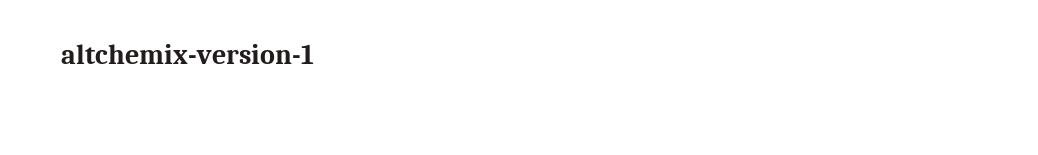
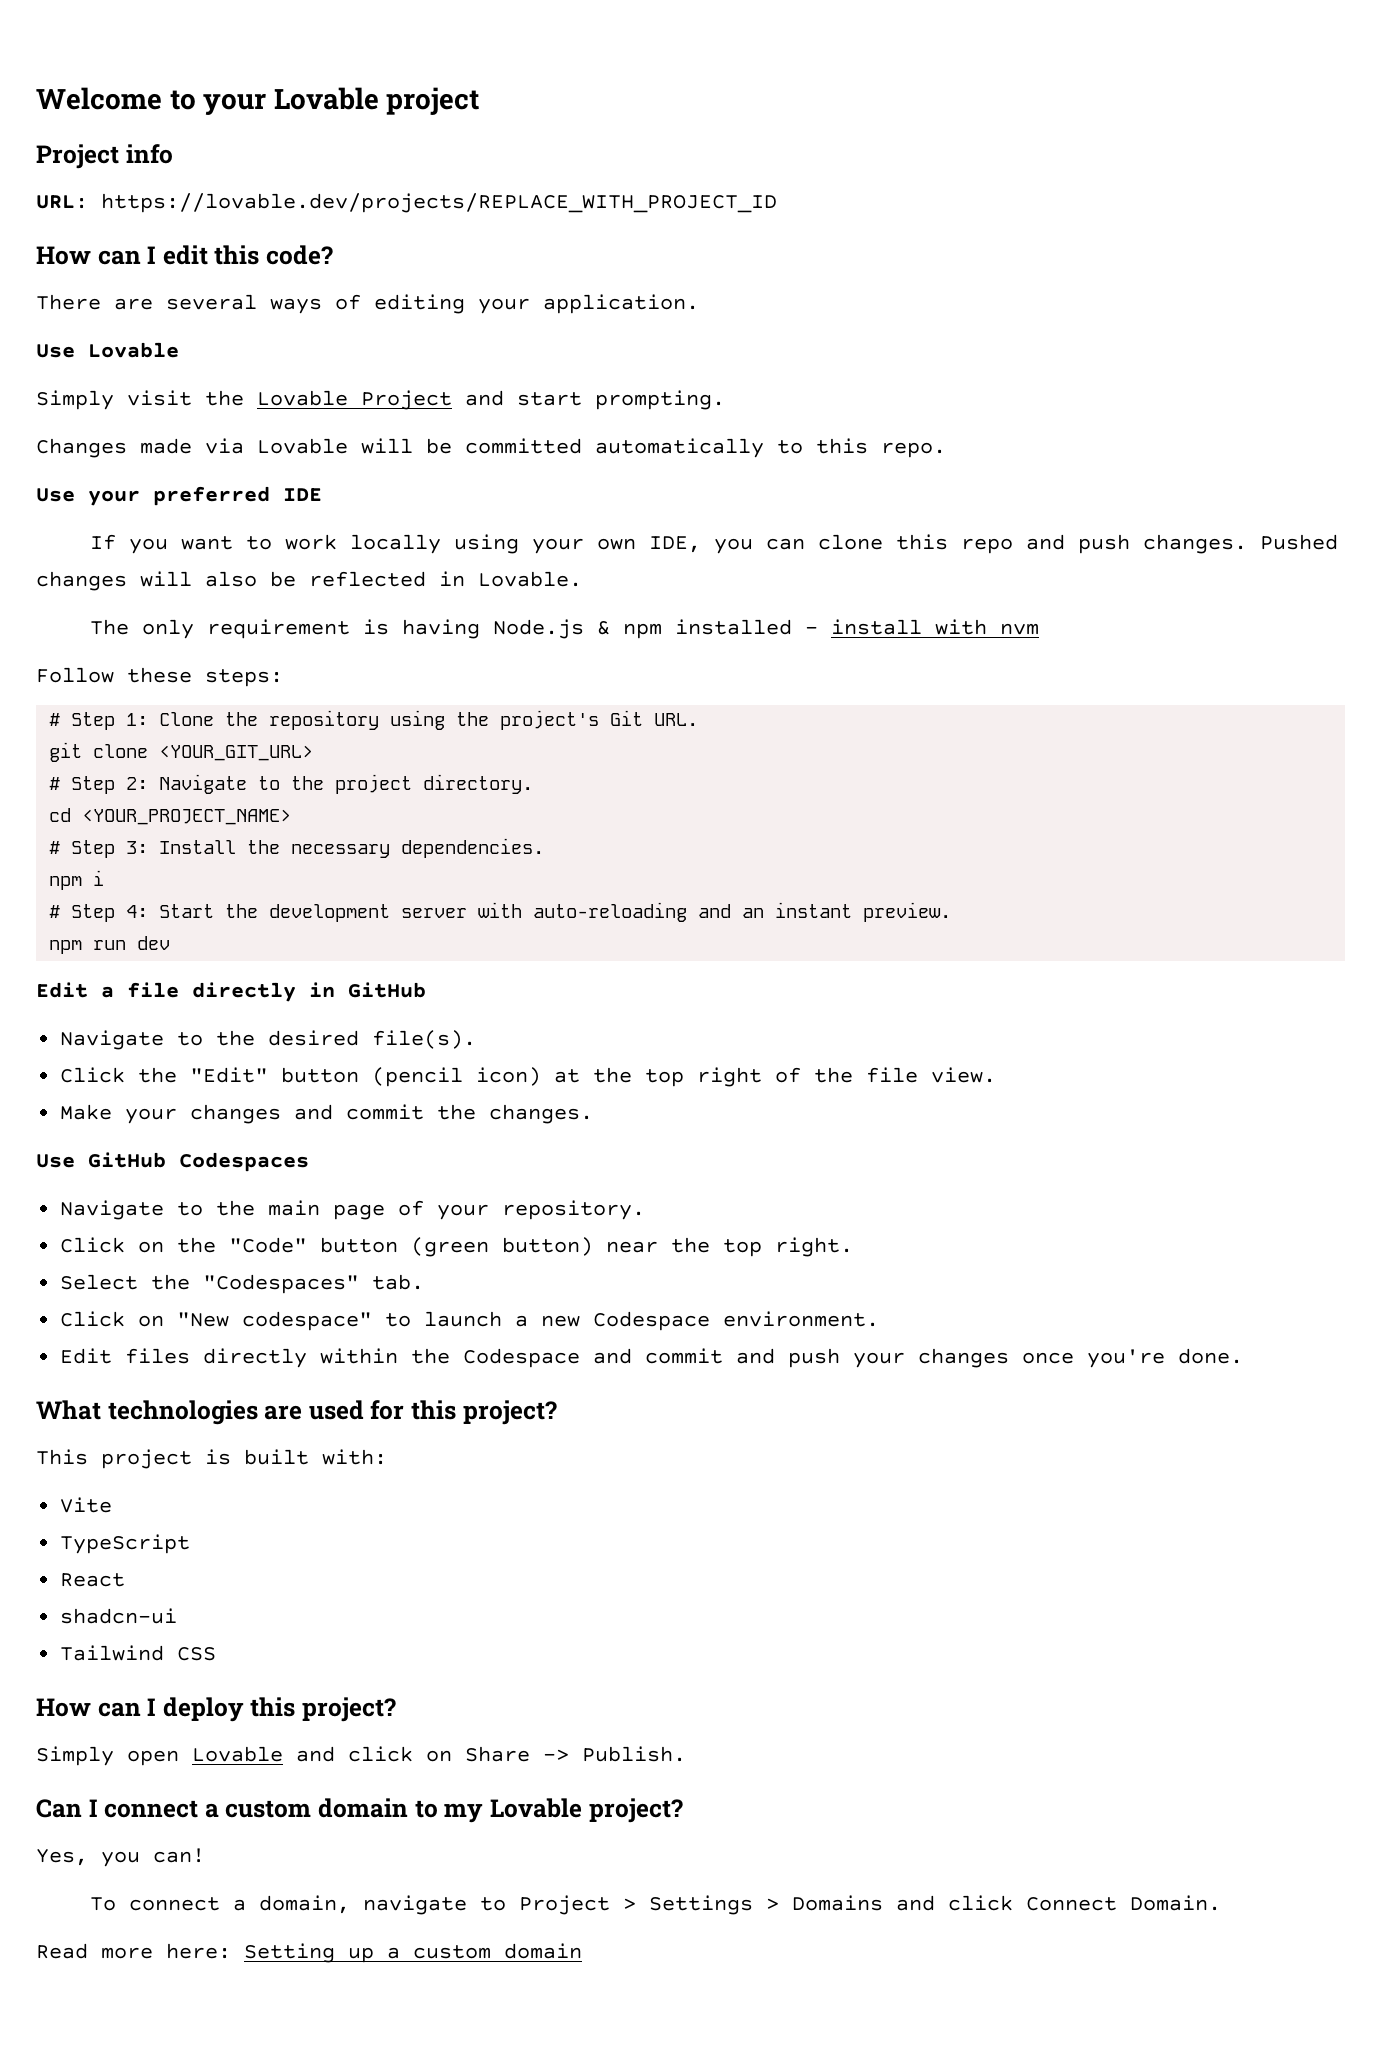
- altchemix-version-1
+ Welcome to your Lovable project
+ Project info
+ URL: https://lovable.dev/projects/REPLACE_WITH_PROJECT_ID
+ How can I edit this code?
+ There are several ways of editing your application.
+ Use Lovable
+ Simply visit the Lovable Project and start prompting.
+ Changes made via Lovable will be committed automatically to this repo.
+ Use your preferred IDE
+ If you want to work locally using your own IDE, you can clone this repo and push changes. Pushed changes will also be reflected in Lovable.
+ The only requirement is having Node.js & npm installed - install with nvm
+ Follow these steps:
+ # Step 1: Clone the repository using the project's Git URL.
+ git clone <YOUR_GIT_URL>
+ # Step 2: Navigate to the project directory.
+ cd <YOUR_PROJECT_NAME>
+ # Step 3: Install the necessary dependencies.
+ npm i
+ # Step 4: Start the development server with auto-reloading and an instant preview.
+ npm run dev
+ Edit a file directly in GitHub
+ Navigate to the desired file(s).
+ Click the "Edit" button (pencil icon) at the top right of the file view.
+ Make your changes and commit the changes.
+ Use GitHub Codespaces
+ Navigate to the main page of your repository.
+ Click on the "Code" button (green button) near the top right.
+ Select the "Codespaces" tab.
+ Click on "New codespace" to launch a new Codespace environment.
+ Edit files directly within the Codespace and commit and push your changes once you're done.
+ What technologies are used for this project?
+ This project is built with:
+ Vite
+ TypeScript
+ React
+ shadcn-ui
+ Tailwind CSS
+ How can I deploy this project?
+ Simply open Lovable and click on Share -> Publish.
+ Can I connect a custom domain to my Lovable project?
+ Yes, you can!
+ To connect a domain, navigate to Project > Settings > Domains and click Connect Domain.
+ Read more here: Setting up a custom domain

